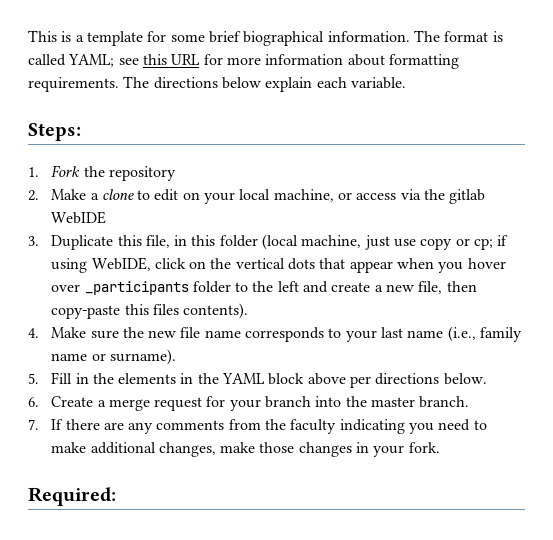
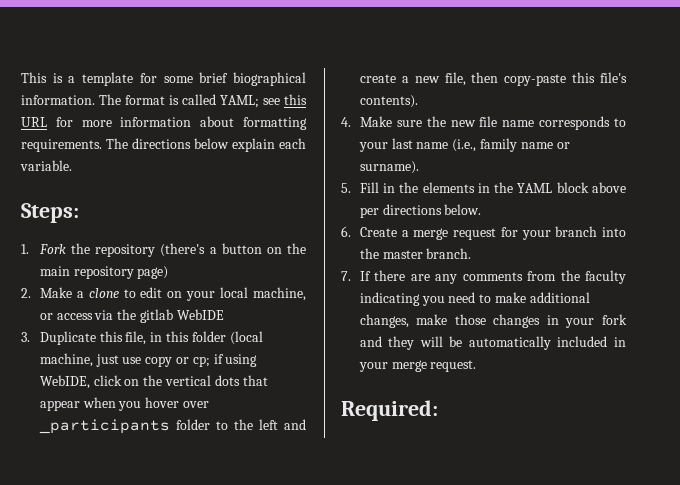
- 1. Fork the repository
+ 1. Fork the repository (there's a button on the main repository page)
- 3. Duplicate this file, in this folder (local machine, just use copy or cp; if using WebIDE, click on the vertical dots that appear when you hover over _participants folder to the left and create a new file, then copy-paste this files contents).
+ 3. Duplicate this file, in this folder (local machine, just use copy or cp; if using WebIDE, click on the vertical dots that appear when you hover over _participants folder to the left and create a new file, then copy-paste this file's contents).
- 7. If there are any comments from the faculty indicating you need to make additional changes, make those changes in your fork.
+ 7. If there are any comments from the faculty indicating you need to make additional changes, make those changes in your fork and they will be automatically included in your merge request.

